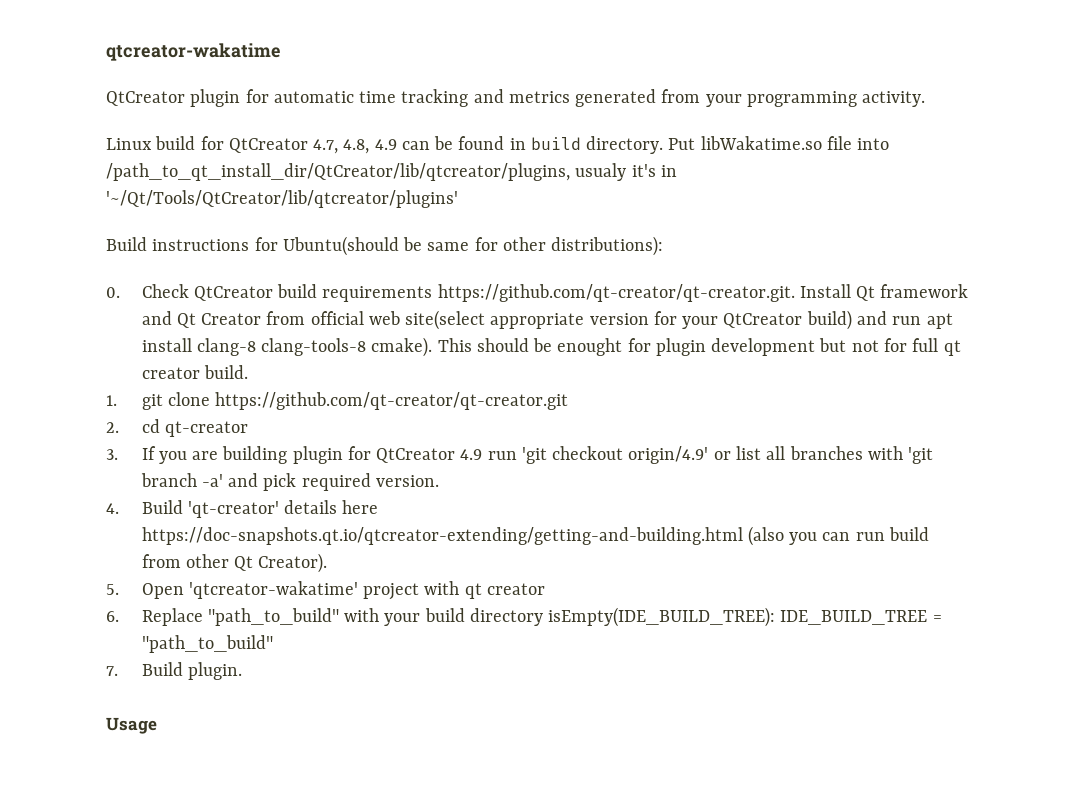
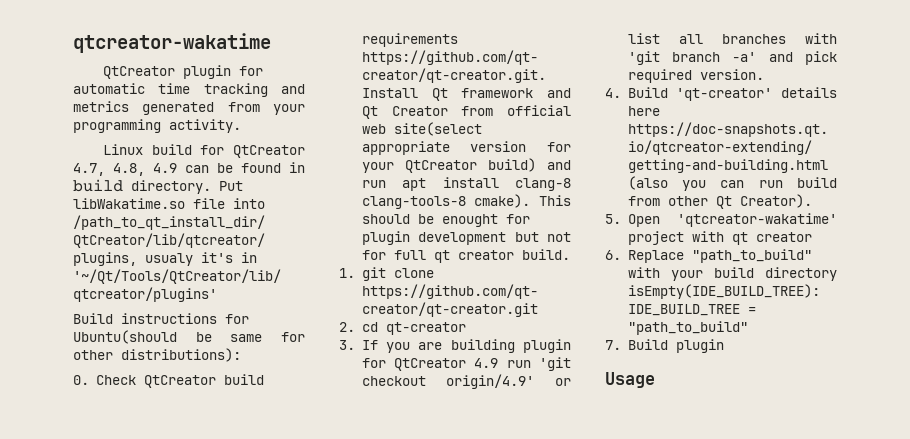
- 7. Build plugin.
+ 7. Build plugin

